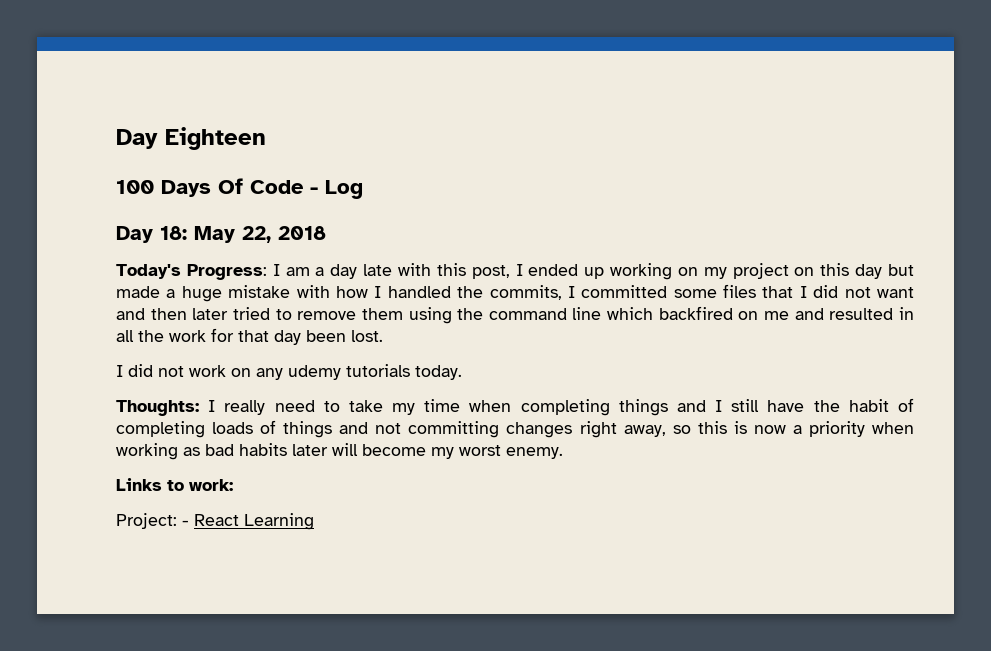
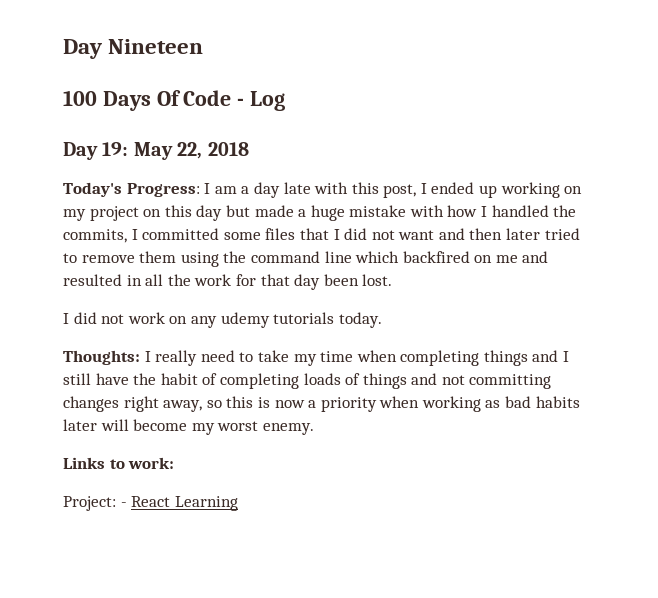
- Day Eighteen
+ Day Nineteen
- Day 18: May 22, 2018
+ Day 19: May 22, 2018

